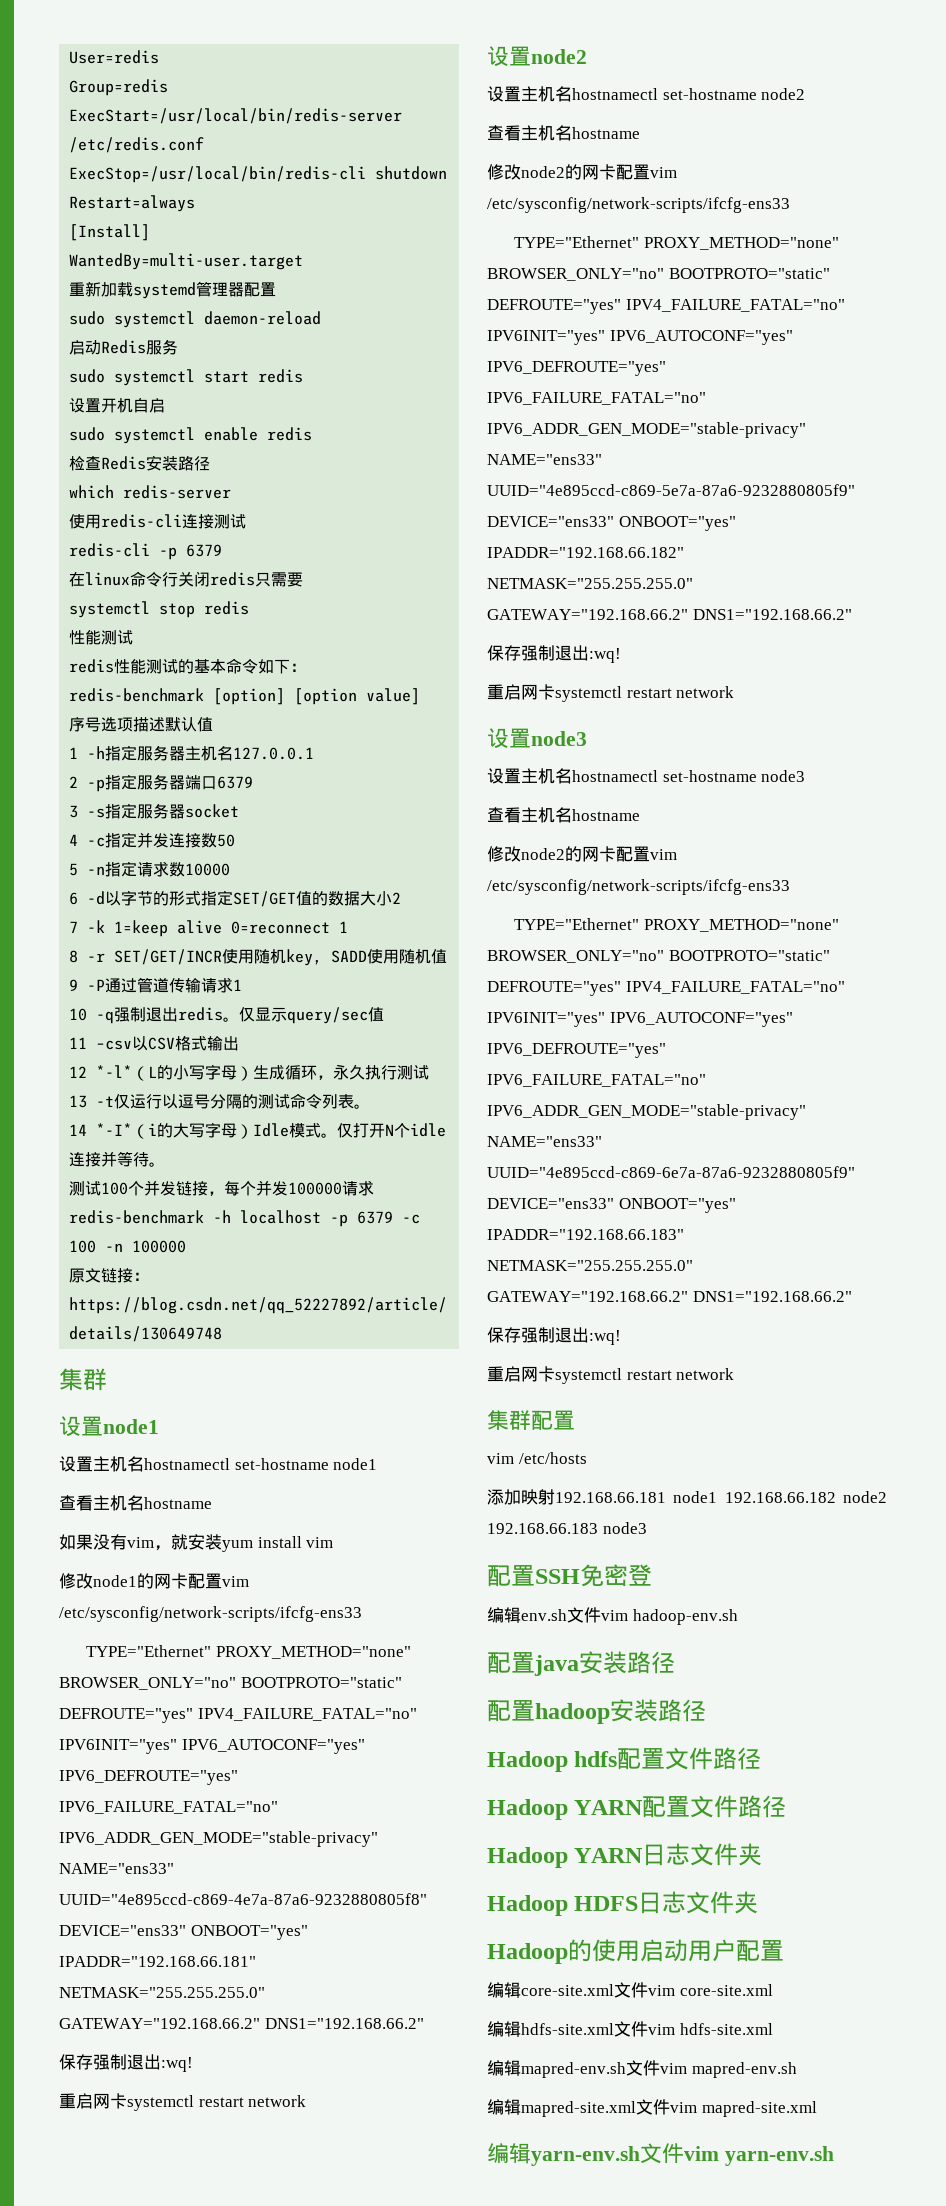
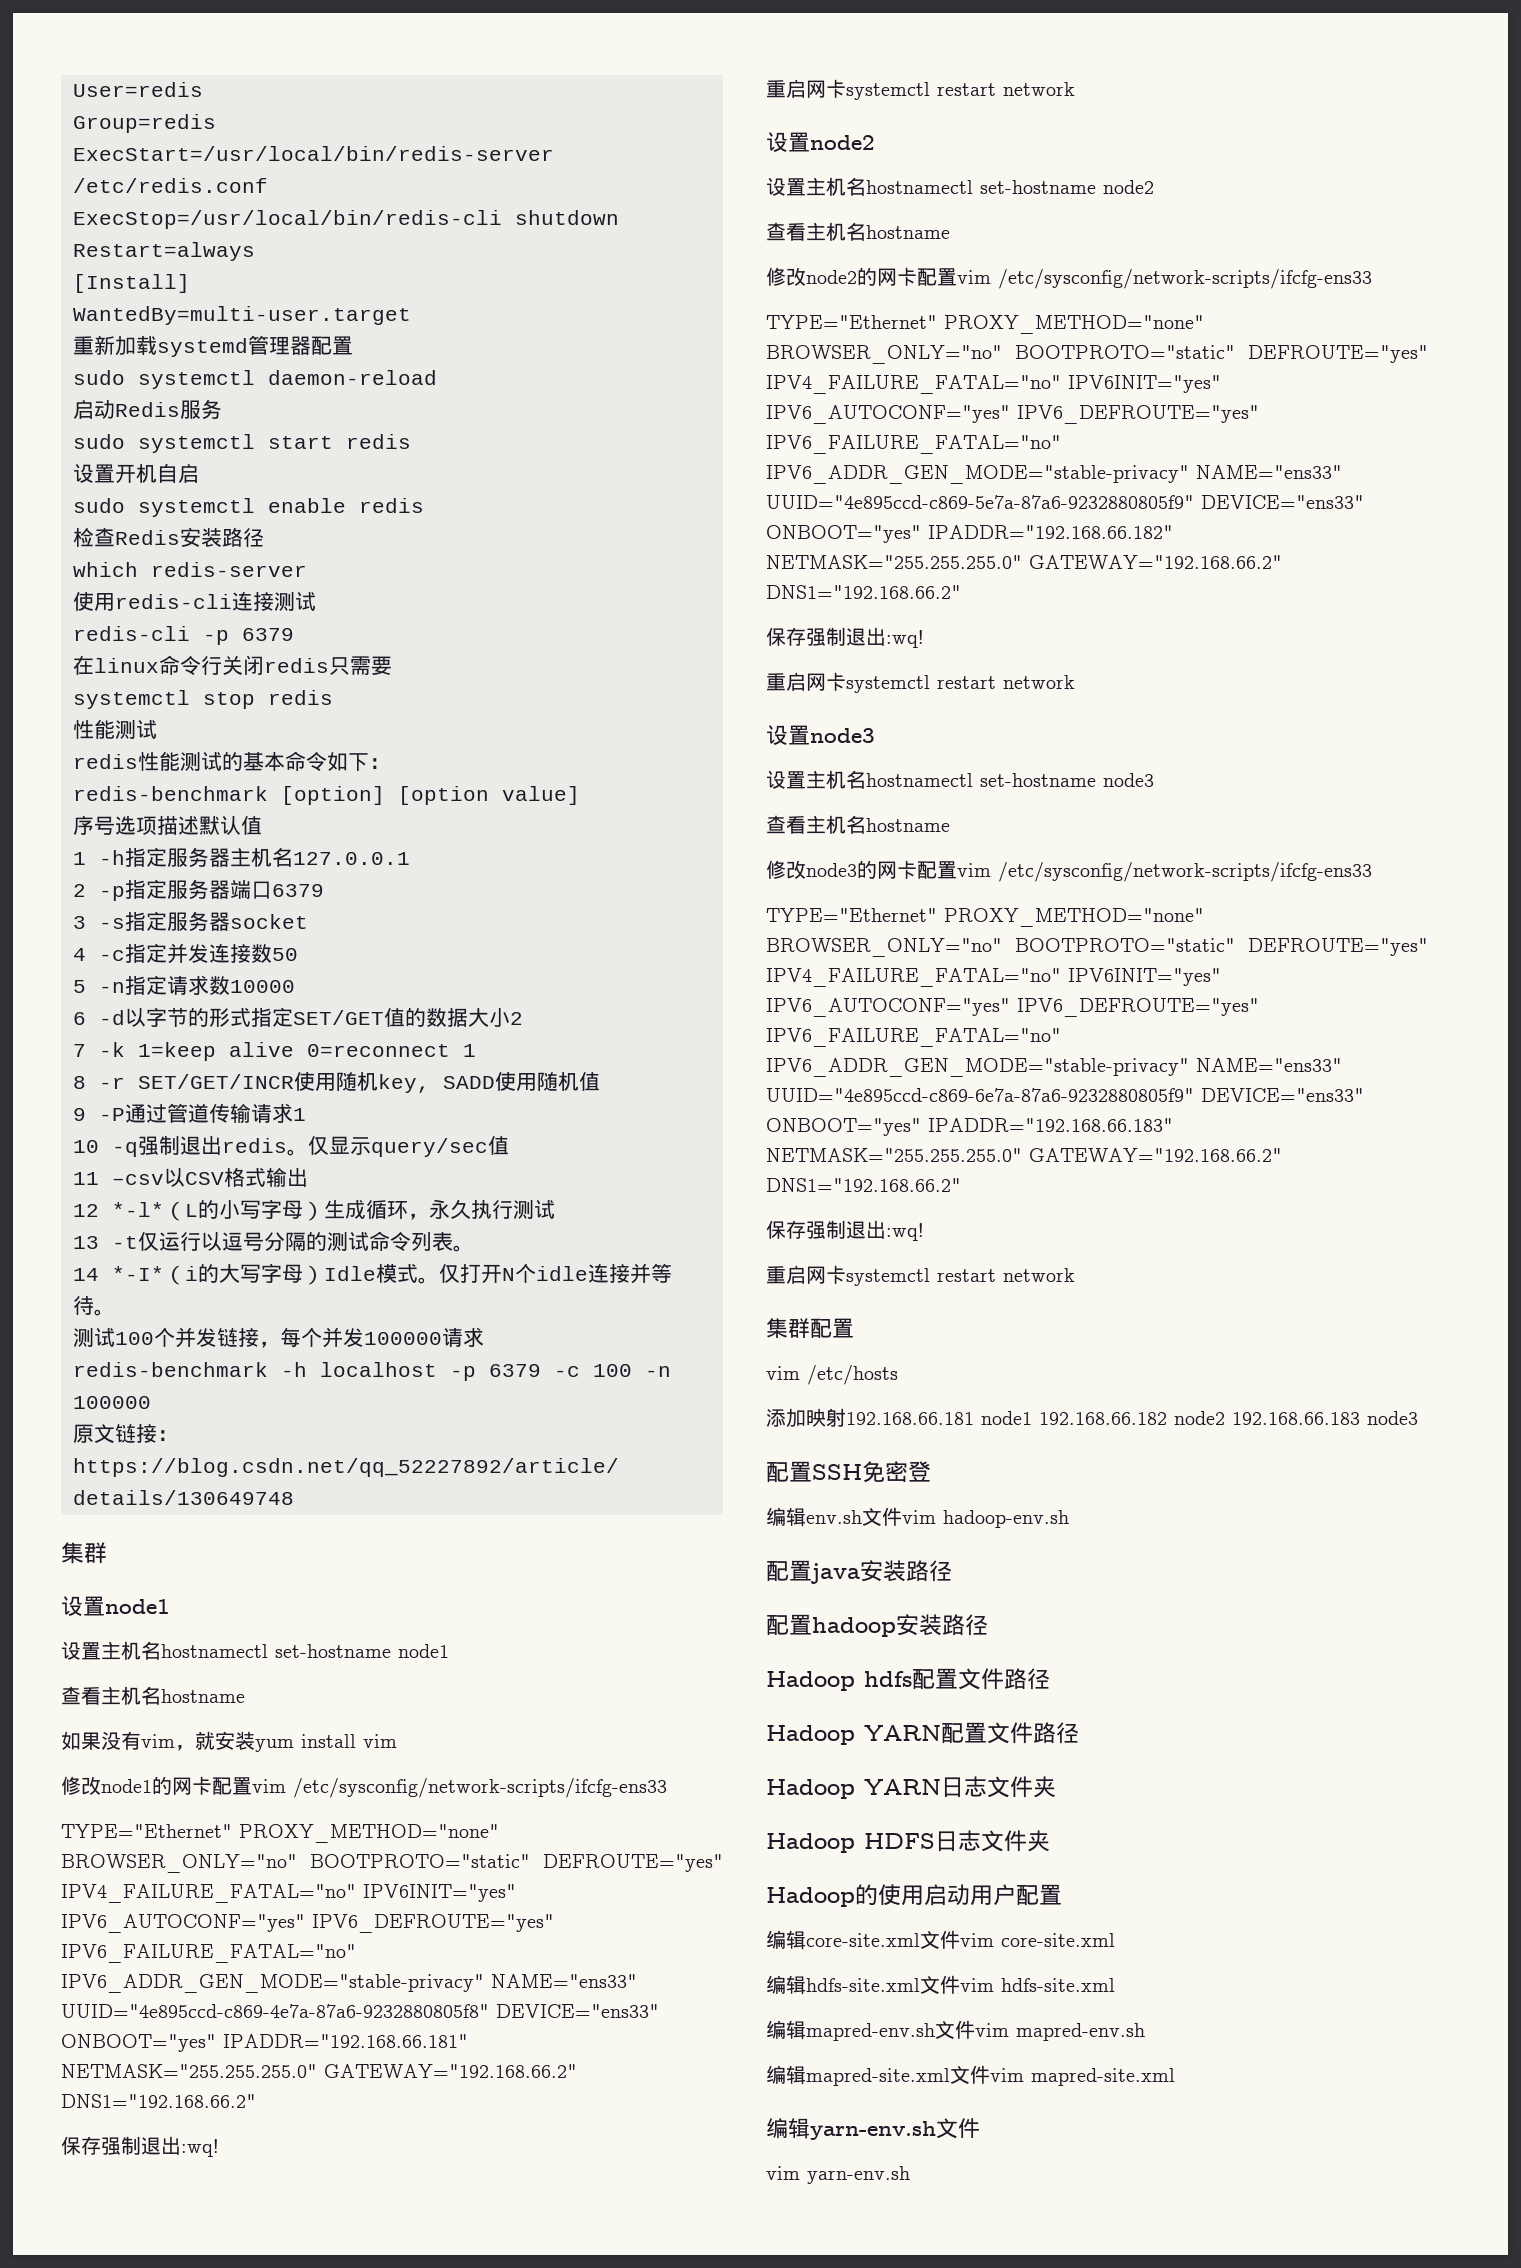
  设置主机名hostnamectl set-hostname node3
  查看主机名hostname
- 修改node2的网卡配置vim /etc/sysconfig/network-scripts/ifcfg-ens33
+ 修改node3的网卡配置vim /etc/sysconfig/network-scripts/ifcfg-ens33
- 编辑yarn-env.sh文件vim yarn-env.sh
+ 编辑yarn-env.sh文件
+ vim yarn-env.sh

